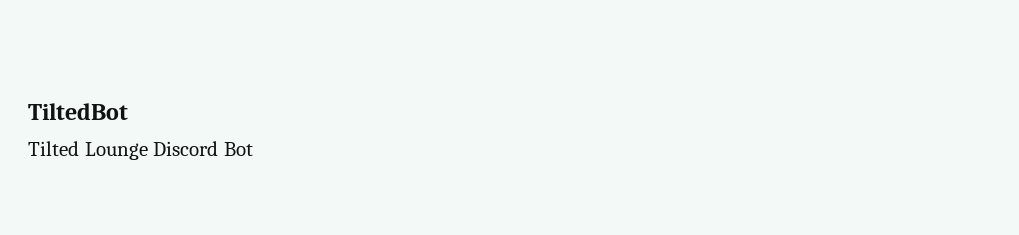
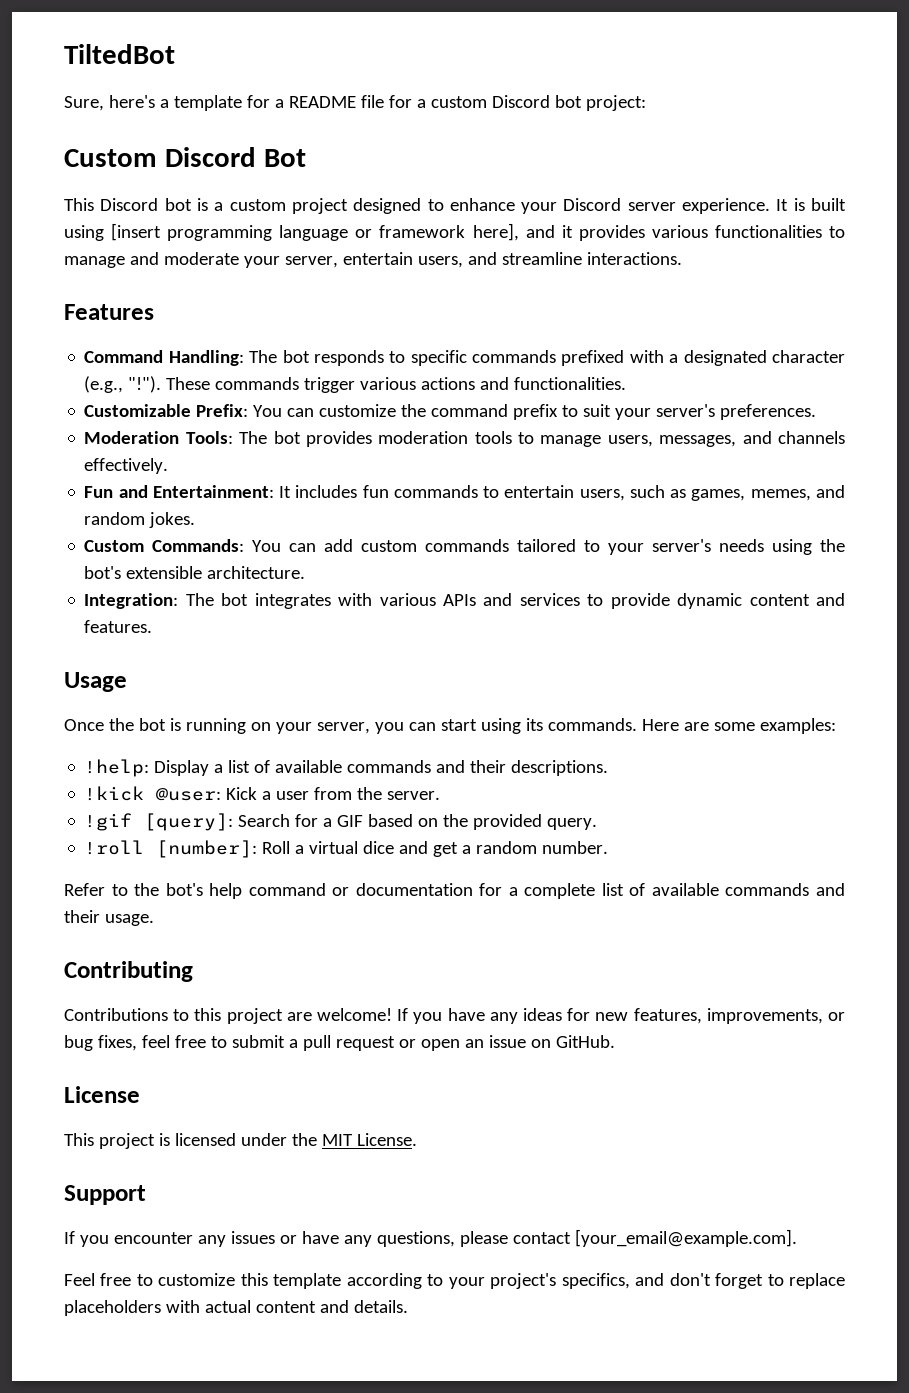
- Tilted Lounge Discord Bot
+ Sure, here's a template for a README file for a custom Discord bot project:
+ Custom Discord Bot
+ This Discord bot is a custom project designed to enhance your Discord server experience. It is built using [insert programming language or framework here], and it provides various functionalities to manage and moderate your server, entertain users, and streamline interactions.
+ Features
+ Command Handling: The bot responds to specific commands prefixed with a designated character (e.g., "!"). These commands trigger various actions and functionalities.
+ Customizable Prefix: You can customize the command prefix to suit your server's preferences.
+ Moderation Tools: The bot provides moderation tools to manage users, messages, and channels effectively.
+ Fun and Entertainment: It includes fun commands to entertain users, such as games, memes, and random jokes.
+ Custom Commands: You can add custom commands tailored to your server's needs using the bot's extensible architecture.
+ Integration: The bot integrates with various APIs and services to provide dynamic content and features.
+ Usage
+ Once the bot is running on your server, you can start using its commands. Here are some examples:
+ !help: Display a list of available commands and their descriptions.
+ !kick @user: Kick a user from the server.
+ !gif [query]: Search for a GIF based on the provided query.
+ !roll [number]: Roll a virtual dice and get a random number.
+ Refer to the bot's help command or documentation for a complete list of available commands and their usage.
+ Contributing
+ Contributions to this project are welcome! If you have any ideas for new features, improvements, or bug fixes, feel free to submit a pull request or open an issue on GitHub.
+ License
+ This project is licensed under the MIT License.
+ Support
+ If you encounter any issues or have any questions, please contact [your_email@example.com].
+ Feel free to customize this template according to your project's specifics, and don't forget to replace placeholders with actual content and details.

